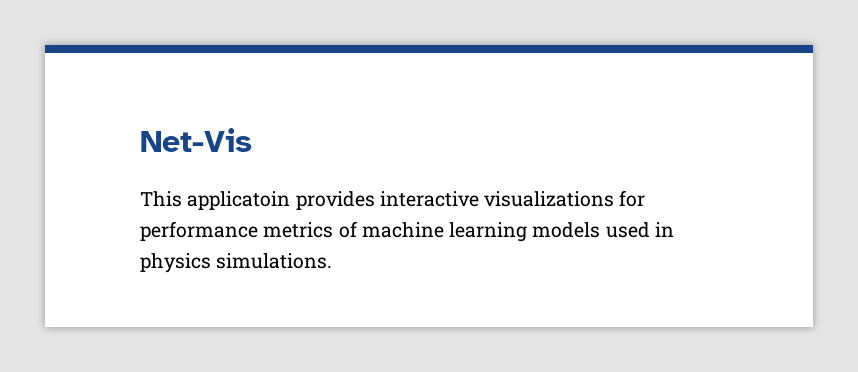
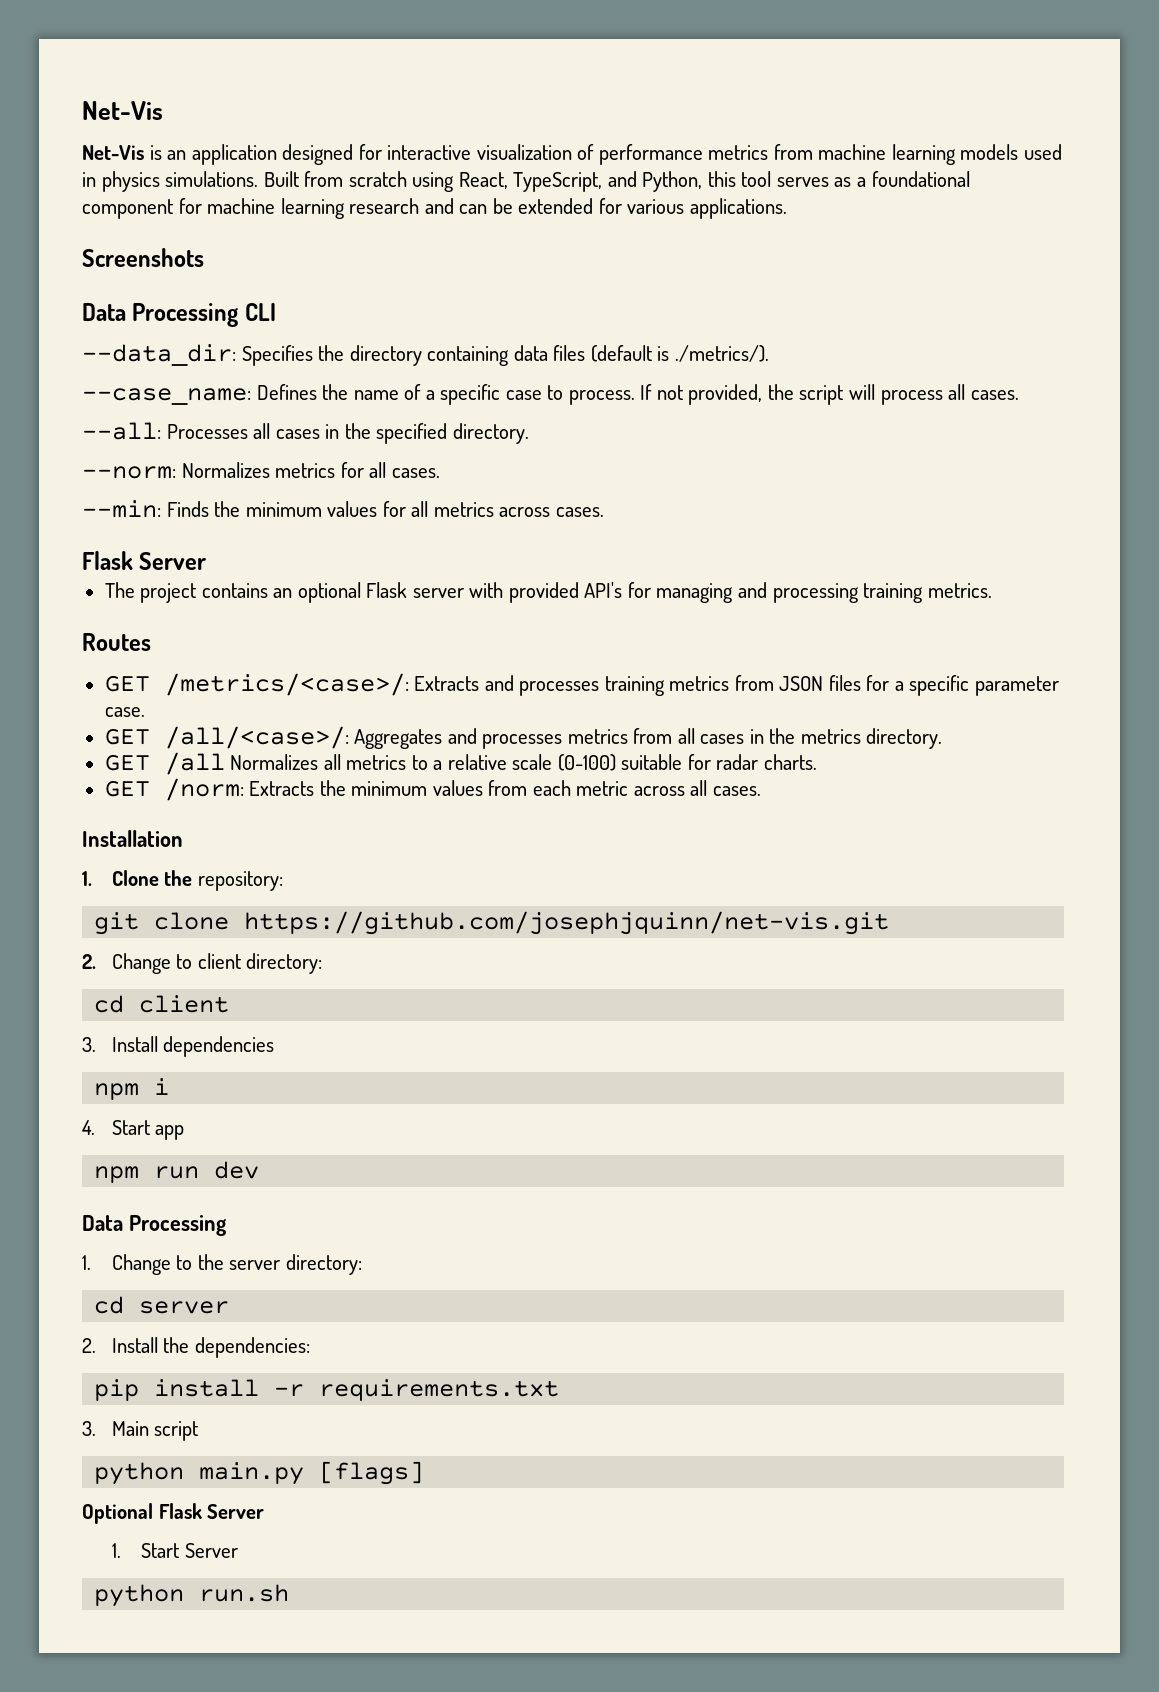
- This applicatoin provides interactive visualizations for performance metrics of machine learning models used in physics simulations.
+ Net-Vis is an application designed for interactive visualization of performance metrics from machine learning models used in physics simulations.
+ Built from scratch using React, TypeScript, and Python, this tool serves as a foundational component for machine learning research and can be extended for various applications.
+ Screenshots
+ Data Processing CLI
+ --data_dir: Specifies the directory containing data files (default is ./metrics/).
+ --case_name: Defines the name of a specific case to process. If not provided, the script will process all cases.
+ --all: Processes all cases in the specified directory.
+ --norm: Normalizes metrics for all cases.
+ --min: Finds the minimum values for all metrics across cases.
+ Flask Server
+ The project contains an optional Flask server with provided API's for managing and processing training metrics.
+ Routes
+ GET /metrics/<case>/: Extracts and processes training metrics from JSON files for a specific parameter case.
+ GET /all/<case>/: Aggregates and processes metrics from all cases in the metrics directory.
+ GET /all Normalizes all metrics to a relative scale (0-100) suitable for radar charts.
+ GET /norm: Extracts the minimum values from each metric across all cases.
+ Installation
+ 1. Clone the repository:
+ git clone https://github.com/josephjquinn/net-vis.git
+ 2. Change to client directory:
+ cd client
+ 3. Install dependencies
+ npm i
+ 4. Start app
+ npm run dev
+ Data Processing
+ 1. Change to the server directory:
+ cd server
+ 2. Install the dependencies:
+ pip install -r requirements.txt
+ 3. Main script
+ python main.py [flags]
+ Optional Flask Server
+ 1. Start Server
+ python run.sh

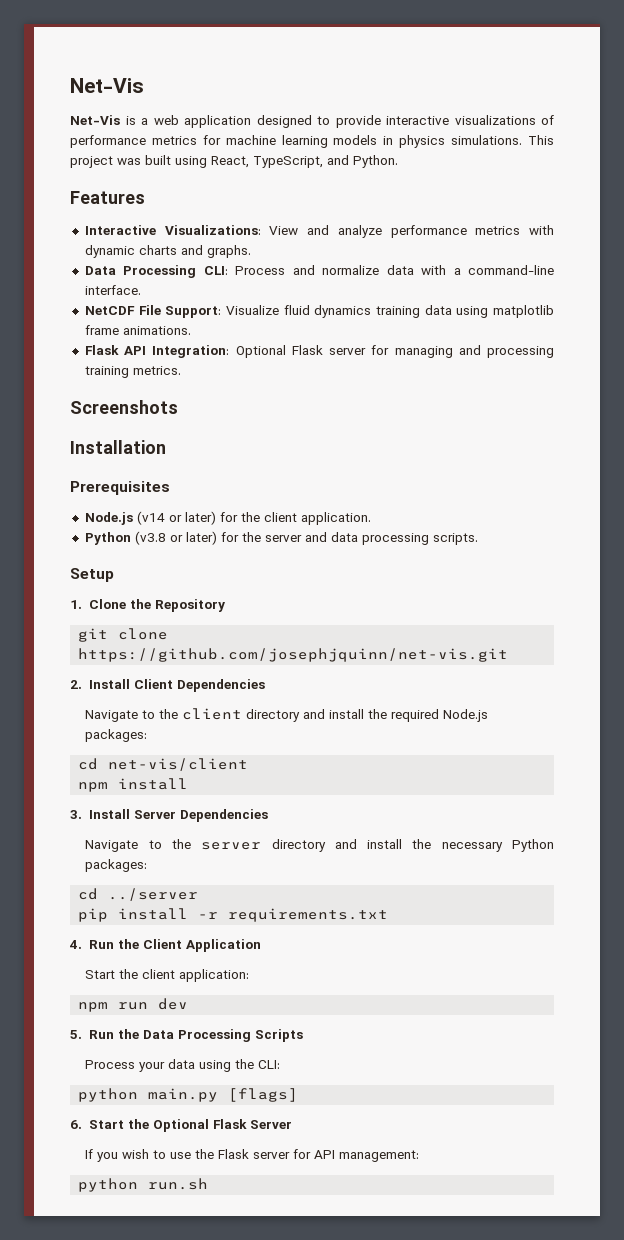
- Net-Vis is an application designed for interactive visualization of performance metrics from machine learning models used in physics simulations.
+ Net-Vis is a web application designed to provide interactive visualizations of performance metrics for machine learning models in physics simulations.
- Built from scratch using React, TypeScript, and Python, this tool serves as a foundational component for machine learning research and can be extended for various applications.
- Screenshots
- Data Processing CLI
- --data_dir: Specifies the directory containing data files (default is ./metrics/).
- --case_name: Defines the name of a specific case to process. If not provided, the script will process all cases.
- --all: Processes all cases in the specified directory.
- --norm: Normalizes metrics for all cases.
- --min: Finds the minimum values for all metrics across cases.
- Flask Server
- The project contains an optional Flask server with provided API's for managing and processing training metrics.
+ This project was built using React, TypeScript, and Python.
+ Features
+ Interactive Visualizations: View and analyze performance metrics with dynamic charts and graphs.
+ Data Processing CLI: Process and normalize data with a command-line interface.
+ NetCDF File Support: Visualize fluid dynamics training data using matplotlib frame animations.
+ Flask API Integration: Optional Flask server for managing and processing training metrics.
- Routes
- GET /metrics/<case>/: Extracts and processes training metrics from JSON files for a specific parameter case.
- GET /all/<case>/: Aggregates and processes metrics from all cases in the metrics directory.
- GET /all Normalizes all metrics to a relative scale (0-100) suitable for radar charts.
- GET /norm: Extracts the minimum values from each metric across all cases.
+ Screenshots
  Installation
+ Prerequisites
+ Node.js (v14 or later) for the client application.
+ Python (v3.8 or later) for the server and data processing scripts.
+ Setup
- 1. Clone the repository:
+ 1. Clone the Repository
- 2. Change to client directory:
- cd client
- 3. Install dependencies
- npm i
- 4. Start app
+ 2. Install Client Dependencies
+ Navigate to the client directory and install the required Node.js packages:
+ cd net-vis/client
+ npm install
+ 3. Install Server Dependencies
+ Navigate to the server directory and install the necessary Python packages:
+ cd ../server
+ pip install -r requirements.txt
+ 4. Run the Client Application
+ Start the client application:
  npm run dev
- Data Processing
- 1. Change to the server directory:
- cd server
- 2. Install the dependencies:
- pip install -r requirements.txt
- 3. Main script
+ 5. Run the Data Processing Scripts
+ Process your data using the CLI:
- Optional Flask Server
+ 6. Start the Optional Flask Server
- 1. Start Server
+ If you wish to use the Flask server for API management:

